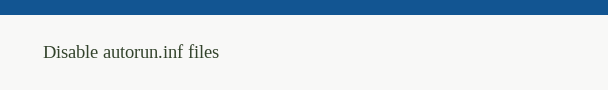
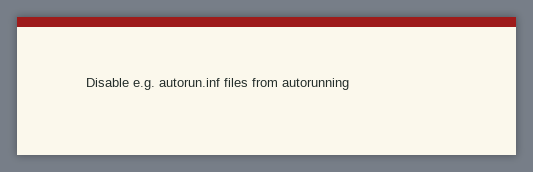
- Disable autorun.inf files
+ Disable e.g. autorun.inf files from autorunning

